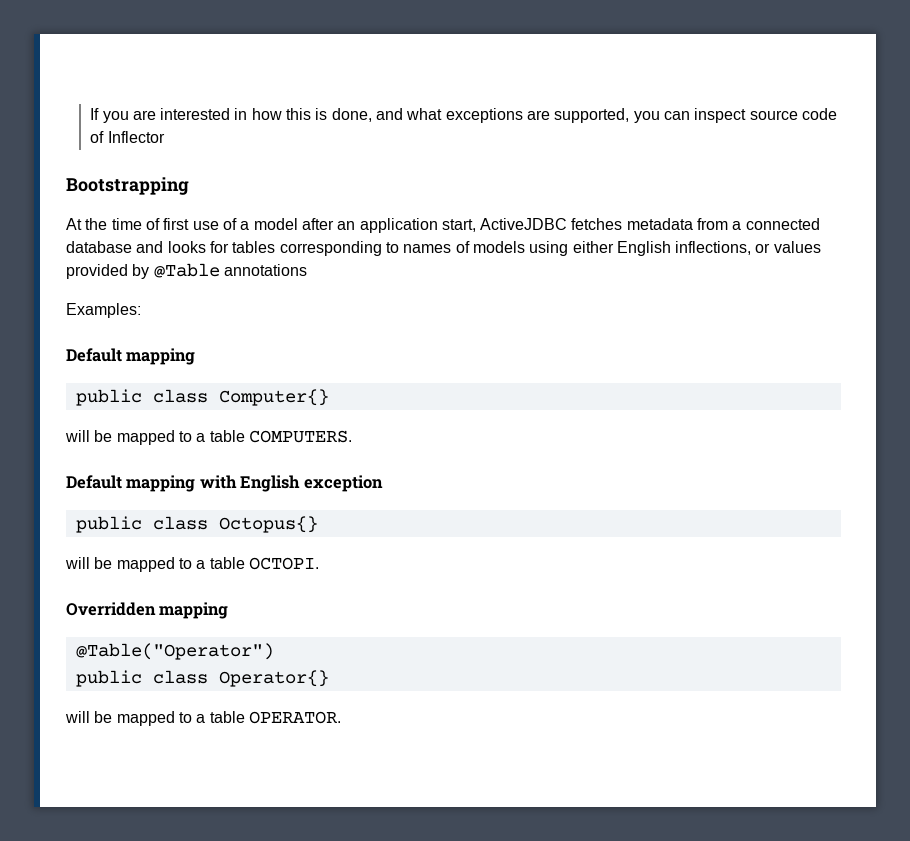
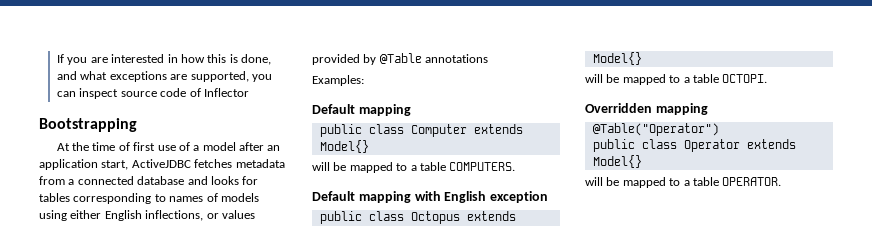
- public class Computer{}
+ public class Computer extends Model{}
- public class Octopus{}
+ public class Octopus extends Model{}
- public class Operator{}
+ public class Operator extends Model{}

